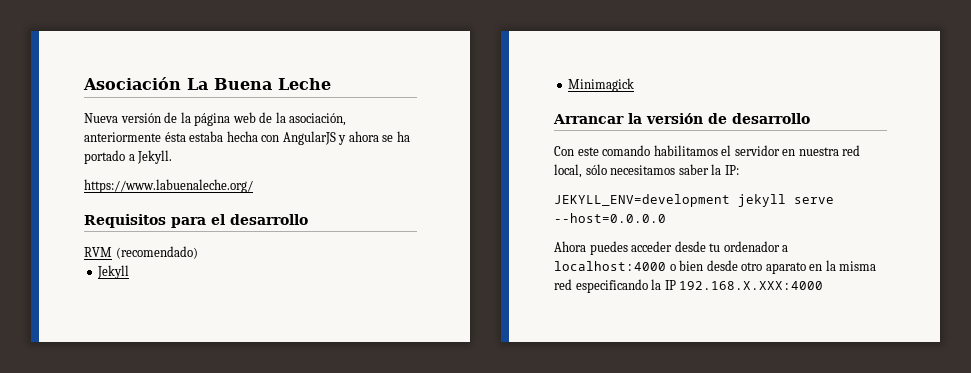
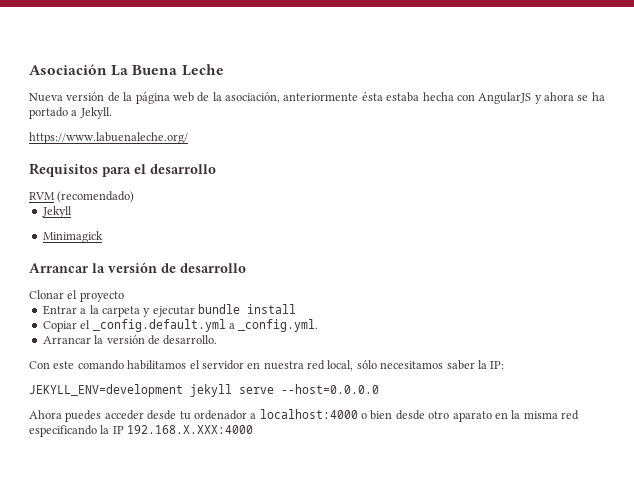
+ Clonar el proyecto
+ Entrar a la carpeta y ejecutar bundle install
+ Copiar el _config.default.yml a _config.yml.
+ Arrancar la versión de desarrollo.

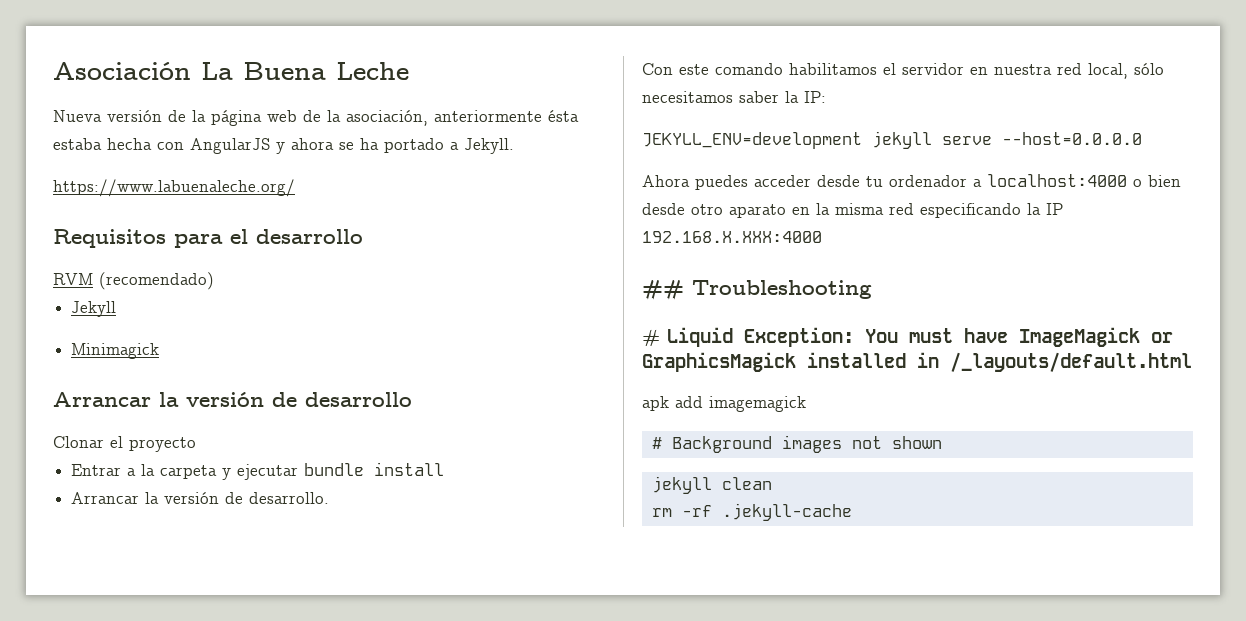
- Copiar el _config.default.yml a _config.yml.
+ ## Troubleshooting
+ # Liquid Exception: You must have ImageMagick or GraphicsMagick installed in /_layouts/default.html
+ apk add imagemagick
+ # Background images not shown
+ jekyll clean
+ rm -rf .jekyll-cache

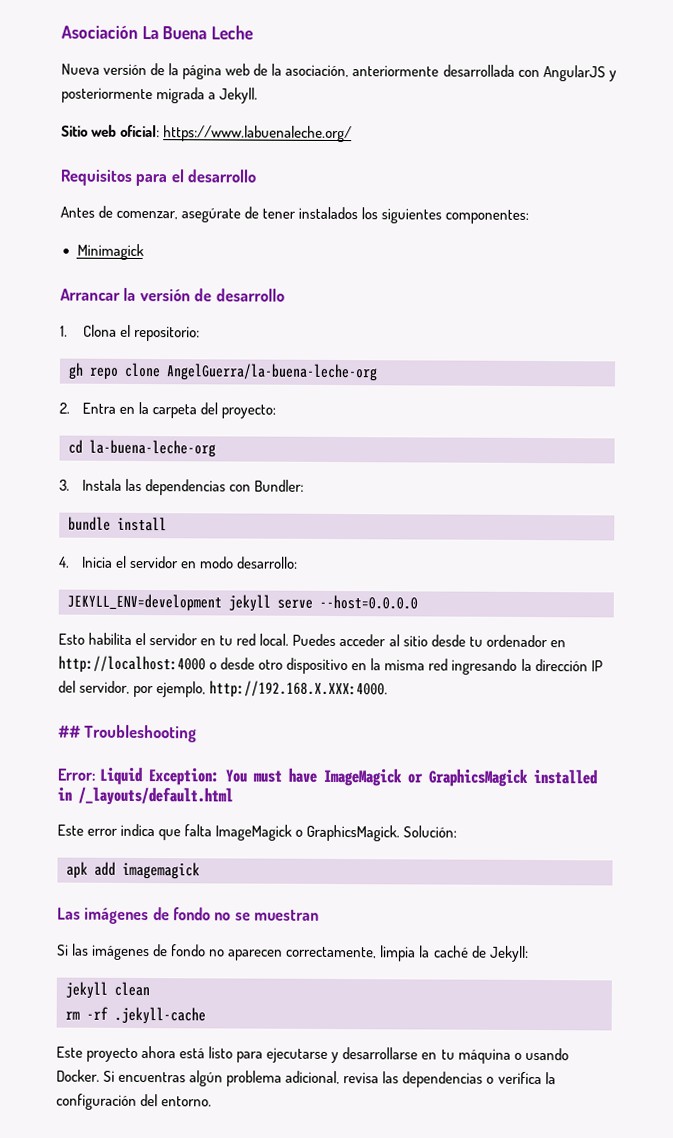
- Nueva versión de la página web de la asociación, anteriormente ésta estaba hecha con AngularJS y ahora se ha portado a Jekyll.
+ Nueva versión de la página web de la asociación, anteriormente desarrollada con AngularJS y posteriormente migrada a Jekyll.
- https://www.labuenaleche.org/
+ Sitio web oficial: https://www.labuenaleche.org/
- RVM (recomendado)
- Jekyll
+ Antes de comenzar, asegúrate de tener instalados los siguientes componentes:
- Clonar el proyecto
- Entrar a la carpeta y ejecutar bundle install
- Arrancar la versión de desarrollo.
- Con este comando habilitamos el servidor en nuestra red local, sólo necesitamos saber la IP:
+ 1. Clona el repositorio:
+ gh repo clone AngelGuerra/la-buena-leche-org
+ 2. Entra en la carpeta del proyecto:
+ cd la-buena-leche-org
+ 3. Instala las dependencias con Bundler:
+ bundle install
+ 4. Inicia el servidor en modo desarrollo:
  JEKYLL_ENV=development jekyll serve --host=0.0.0.0
- Ahora puedes acceder desde tu ordenador a localhost:4000 o bien desde otro aparato en la misma red especificando la IP 192.168.X.XXX:4000
+ Esto habilita el servidor en tu red local. Puedes acceder al sitio desde tu ordenador en http://localhost:4000 o desde otro dispositivo en la misma red ingresando la dirección IP del servidor, por ejemplo, http://192.168.X.XXX:4000.
- # Liquid Exception: You must have ImageMagick or GraphicsMagick installed in /_layouts/default.html
+ Error: Liquid Exception: You must have ImageMagick or GraphicsMagick installed in /_layouts/default.html
+ Este error indica que falta ImageMagick o GraphicsMagick. Solución:
  apk add imagemagick
- # Background images not shown
+ Las imágenes de fondo no se muestran
+ Si las imágenes de fondo no aparecen correctamente, limpia la caché de Jekyll:
+ Este proyecto ahora está listo para ejecutarse y desarrollarse en tu máquina o usando Docker. Si encuentras algún problema adicional, revisa las dependencias o verifica la configuración del entorno.

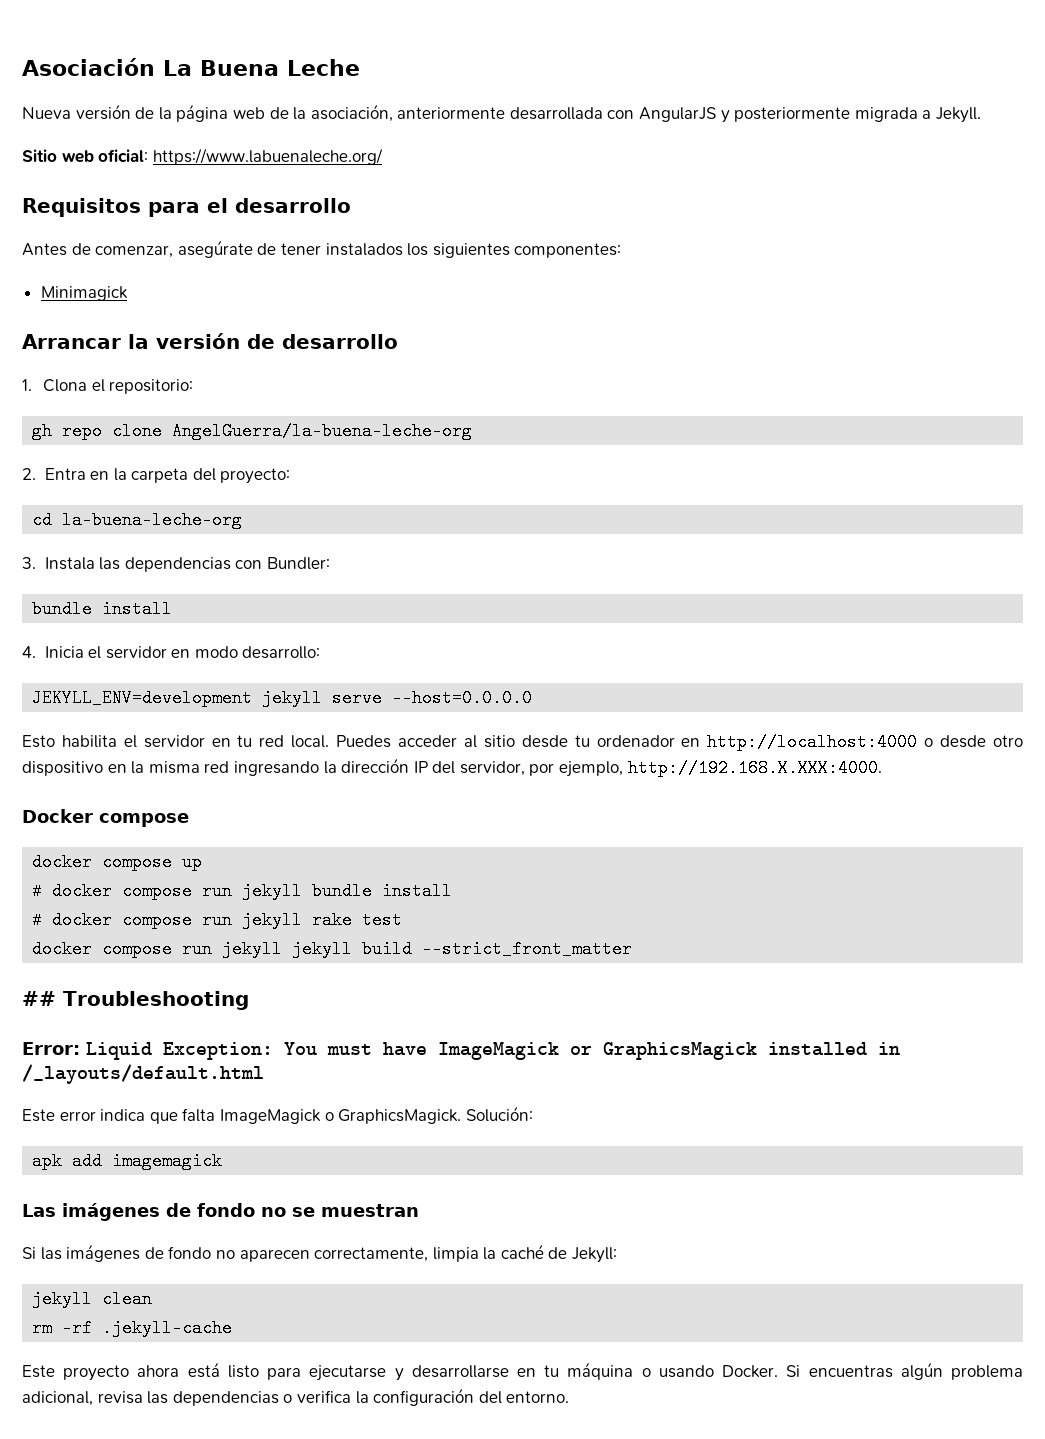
+ Docker compose
+ docker compose up
+ # docker compose run jekyll bundle install
+ # docker compose run jekyll rake test
+ docker compose run jekyll jekyll build --strict_front_matter

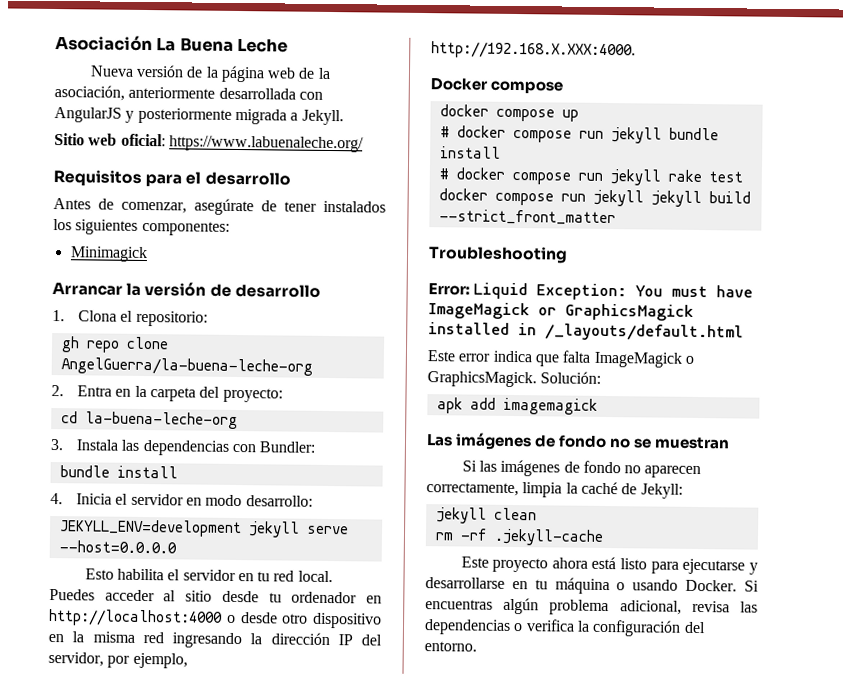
- ## Troubleshooting
+ Troubleshooting

